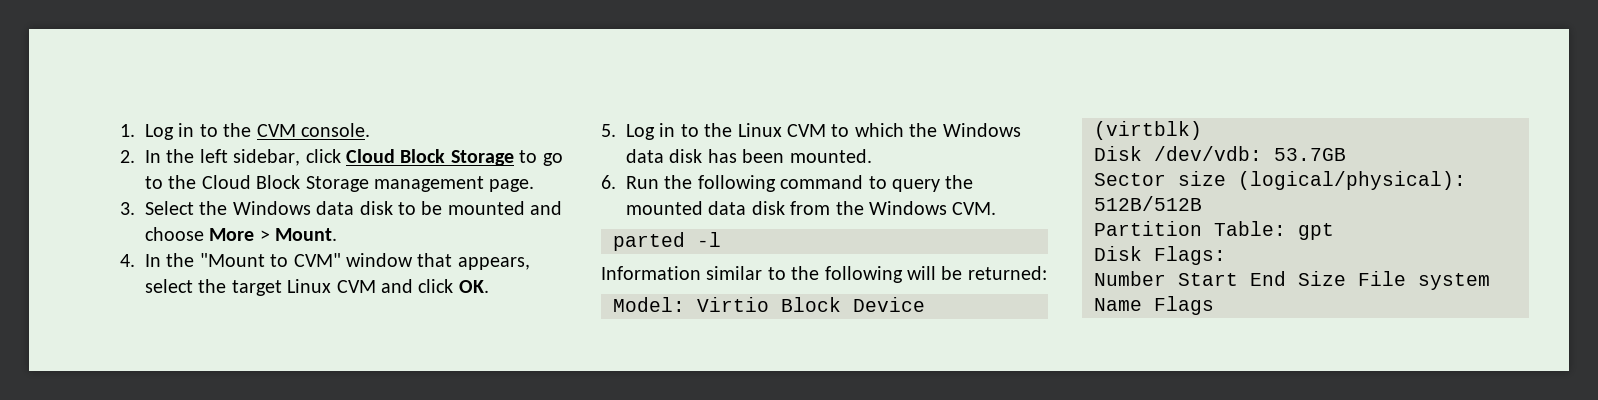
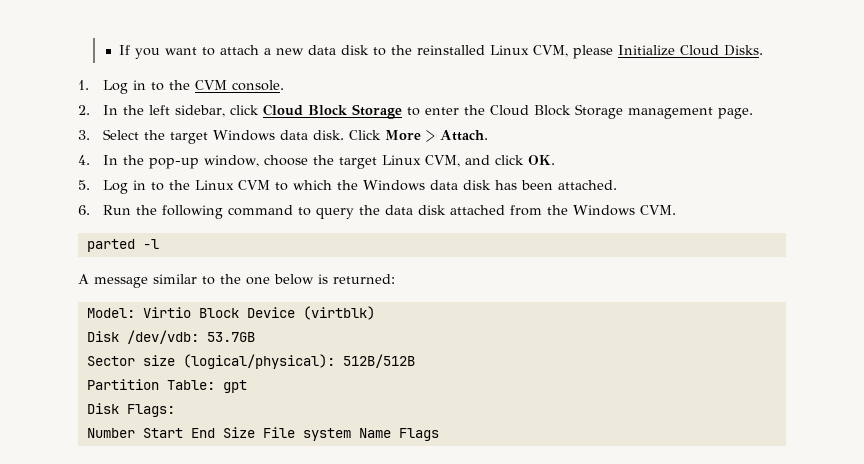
+ If you want to attach a new data disk to the reinstalled Linux CVM, please Initialize Cloud Disks.
- 2. In the left sidebar, click Cloud Block Storage to go to the Cloud Block Storage management page.
+ 2. In the left sidebar, click Cloud Block Storage to enter the Cloud Block Storage management page.
- 3. Select the Windows data disk to be mounted and choose More > Mount.
+ 3. Select the target Windows data disk. Click More > Attach.
- 4. In the "Mount to CVM" window that appears, select the target Linux CVM and click OK.
+ 4. In the pop-up window, choose the target Linux CVM, and click OK.
- 5. Log in to the Linux CVM to which the Windows data disk has been mounted.
+ 5. Log in to the Linux CVM to which the Windows data disk has been attached.
- 6. Run the following command to query the mounted data disk from the Windows CVM.
+ 6. Run the following command to query the data disk attached from the Windows CVM.
- Information similar to the following will be returned:
+ A message similar to the one below is returned:

